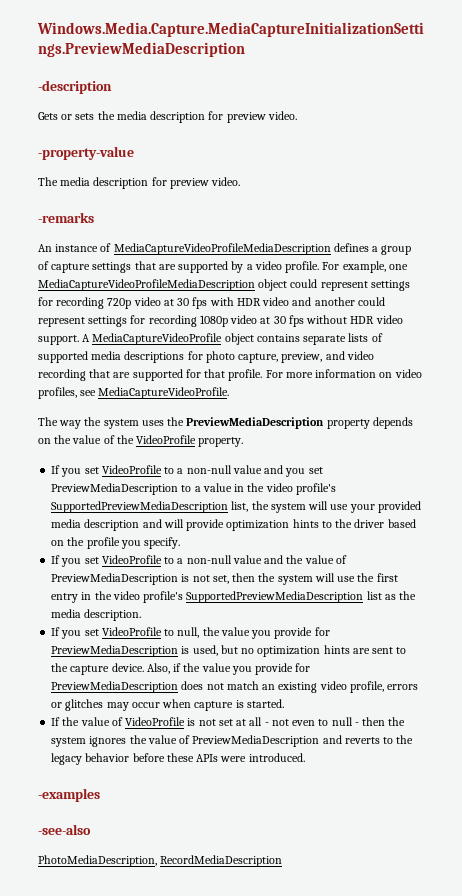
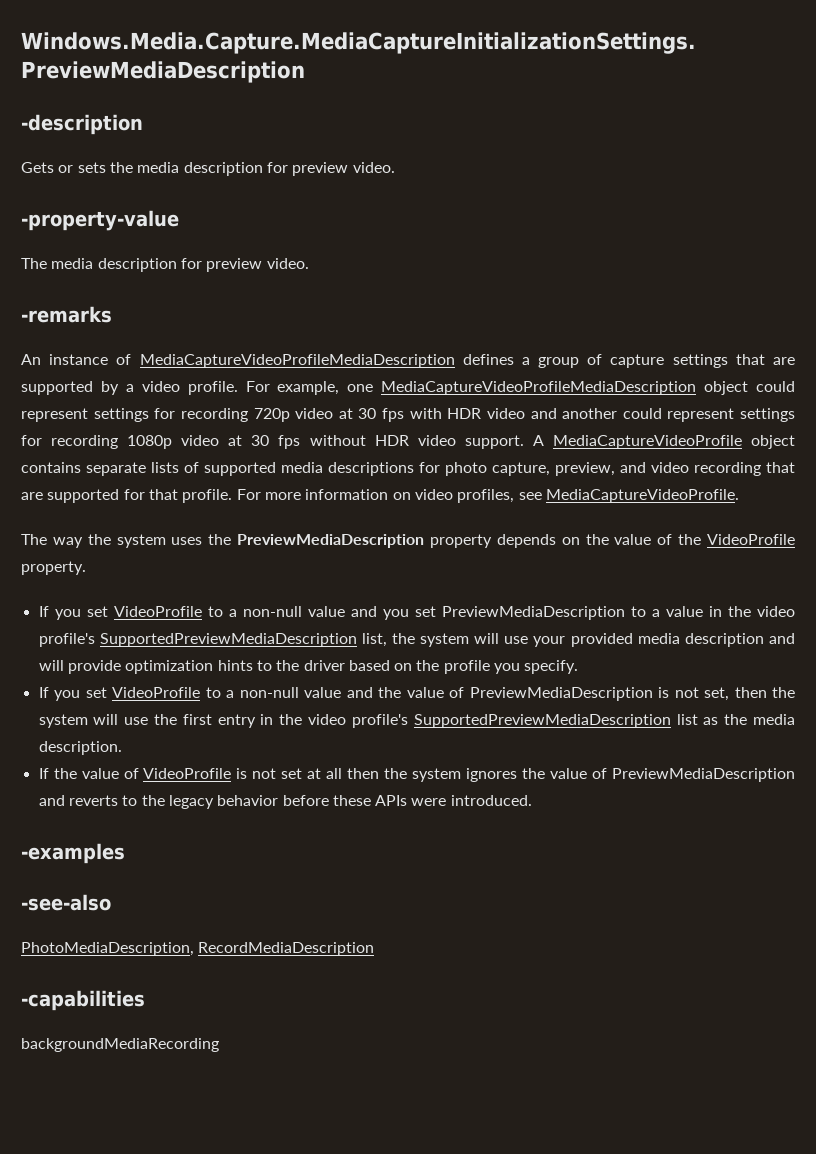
- If you set VideoProfile to null, the value you provide for PreviewMediaDescription is used, but no optimization hints are sent to the capture device. Also, if the value you provide for PreviewMediaDescription does not match an existing video profile, errors or glitches may occur when capture is started.
- If the value of VideoProfile is not set at all - not even to null - then the system ignores the value of PreviewMediaDescription and reverts to the legacy behavior before these APIs were introduced.
+ If the value of VideoProfile is not set at all then the system ignores the value of PreviewMediaDescription and reverts to the legacy behavior before these APIs were introduced.
+ -capabilities
+ backgroundMediaRecording

